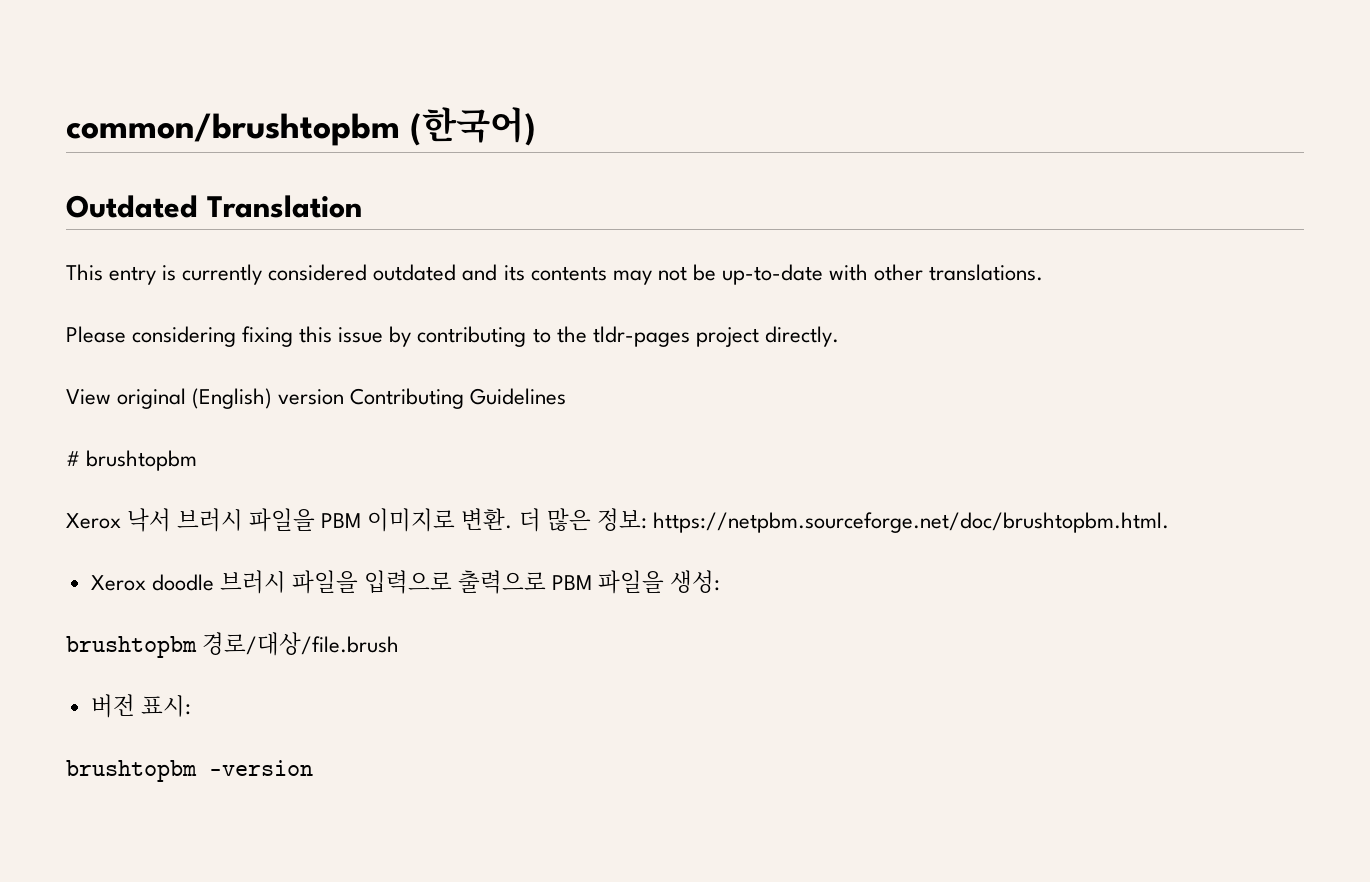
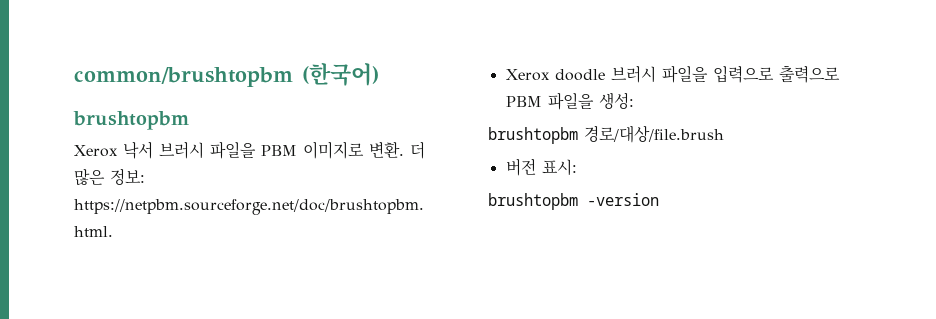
  common/brushtopbm (한국어)
- Outdated Translation
- This entry is currently considered outdated and its contents may not be up-to-date with other translations.
- Please considering fixing this issue by contributing to the tldr-pages project directly.
- View original (English) version Contributing Guidelines
- # brushtopbm
+ brushtopbm

